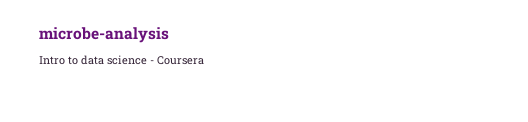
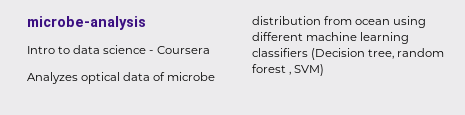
+ Analyzes optical data of microbe distribution from ocean using different machine learning classifiers (Decision tree, random forest , SVM)

